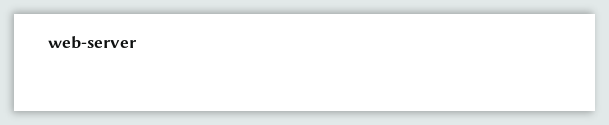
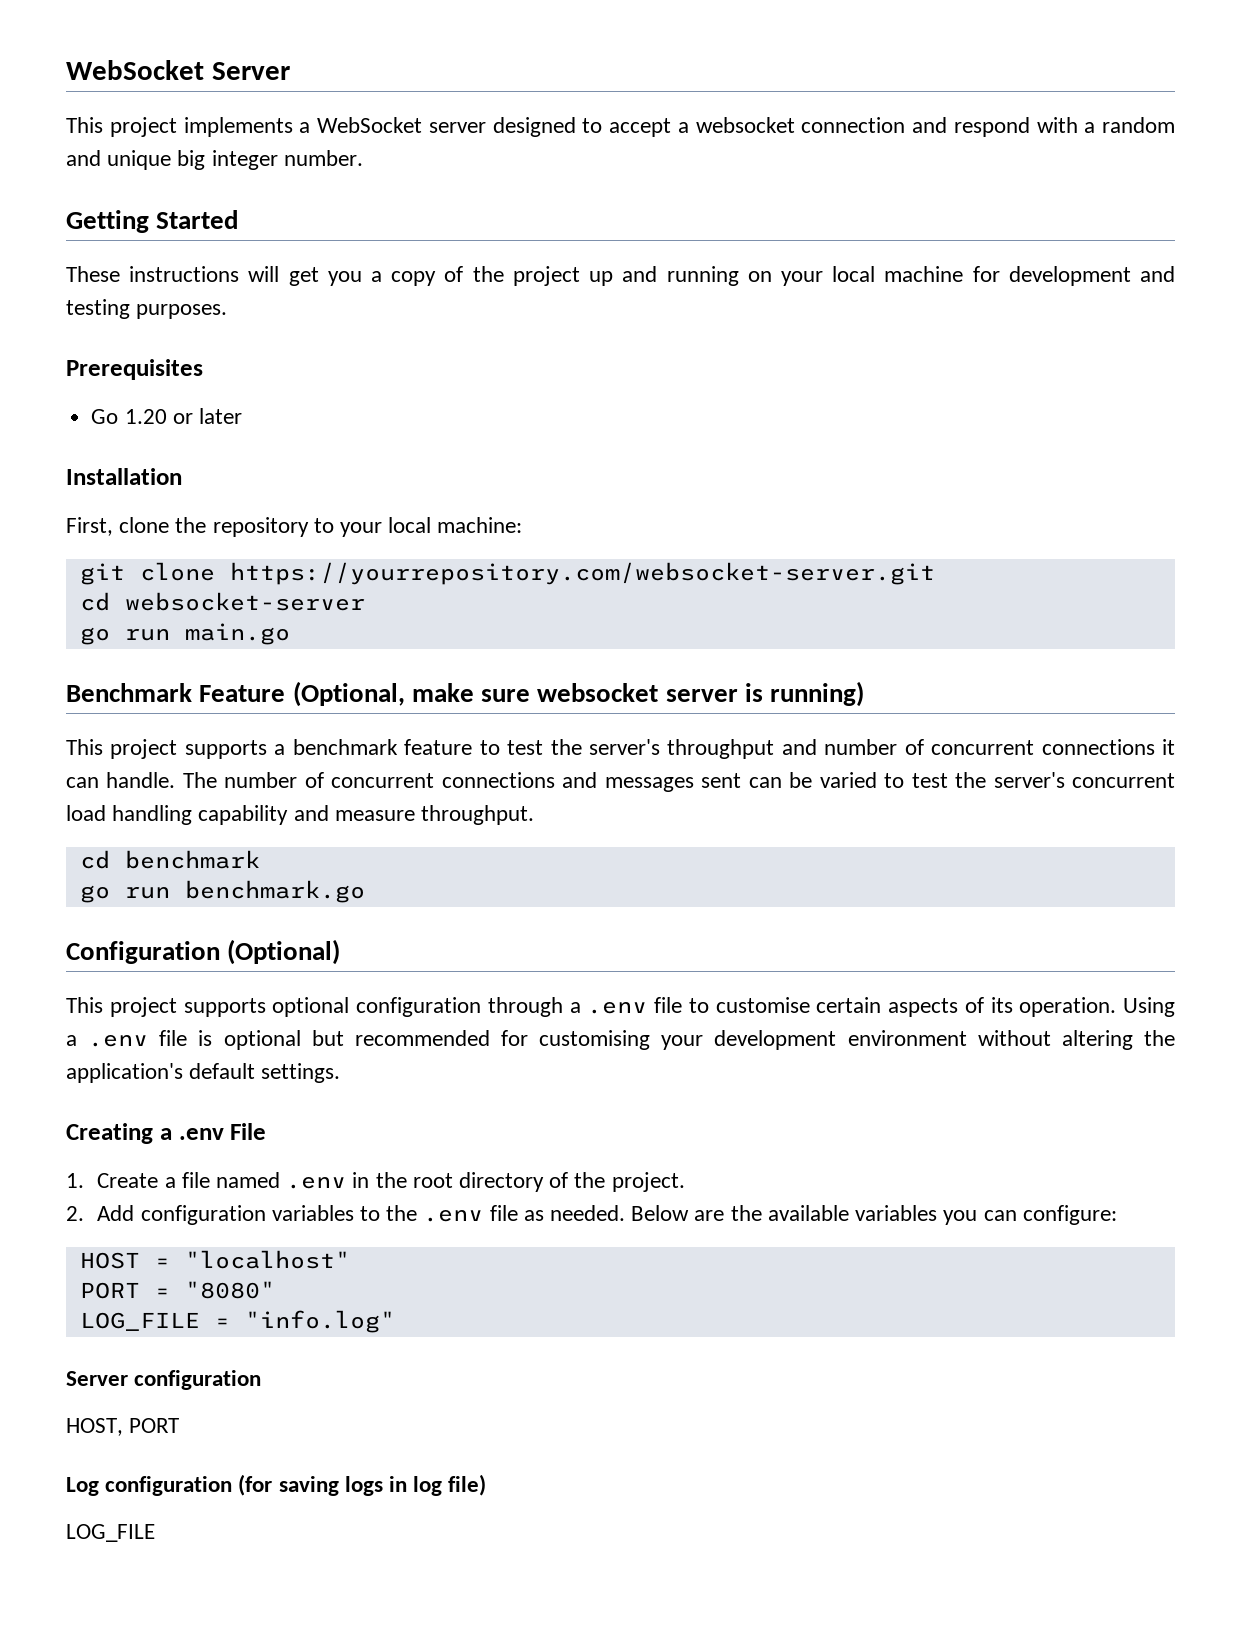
- web-server
+ WebSocket Server
+ This project implements a WebSocket server designed to accept a websocket connection and respond with a random and unique big integer number.
+ Getting Started
+ These instructions will get you a copy of the project up and running on your local machine for development and testing purposes.
+ Prerequisites
+ Go 1.20 or later
+ Installation
+ First, clone the repository to your local machine:
+ git clone https://yourrepository.com/websocket-server.git
+ cd websocket-server
+ go run main.go
+ Benchmark Feature (Optional, make sure websocket server is running)
+ This project supports a benchmark feature to test the server's throughput and number of concurrent connections it can handle. The number of concurrent connections and messages sent can be varied to test the server's concurrent load handling capability and measure throughput.
+ cd benchmark
+ go run benchmark.go
+ Configuration (Optional)
+ This project supports optional configuration through a .env file to customise certain aspects of its operation. Using a .env file is optional but recommended for customising your development environment without altering the application's default settings.
+ Creating a .env File
+ 1. Create a file named .env in the root directory of the project.
+ 2. Add configuration variables to the .env file as needed. Below are the available variables you can configure:
+ HOST = "localhost"
+ PORT = "8080"
+ LOG_FILE = "info.log"
+ Server configuration
+ HOST, PORT
+ Log configuration (for saving logs in log file)
+ LOG_FILE

